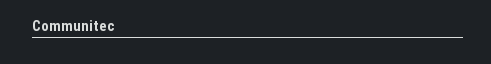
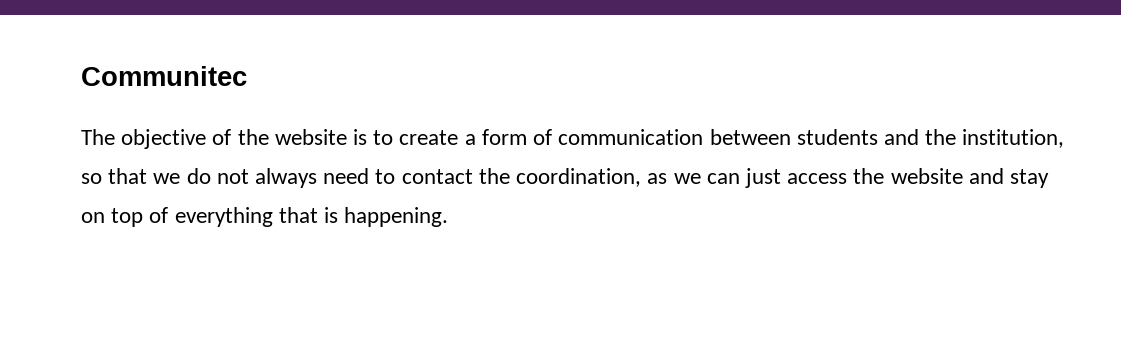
+ The objective of the website is to create a form of communication between students and the institution, so that we do not always need to contact the coordination, as we can just access the website and stay on top of everything that is happening.

